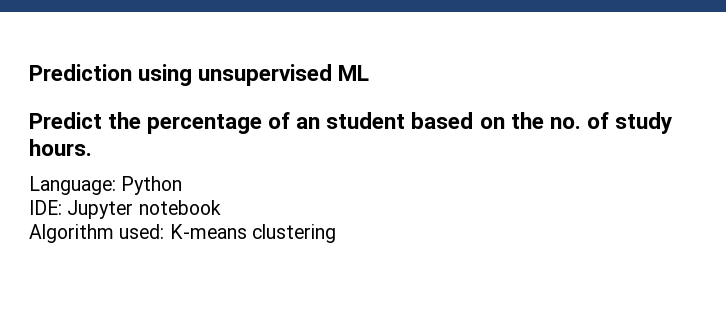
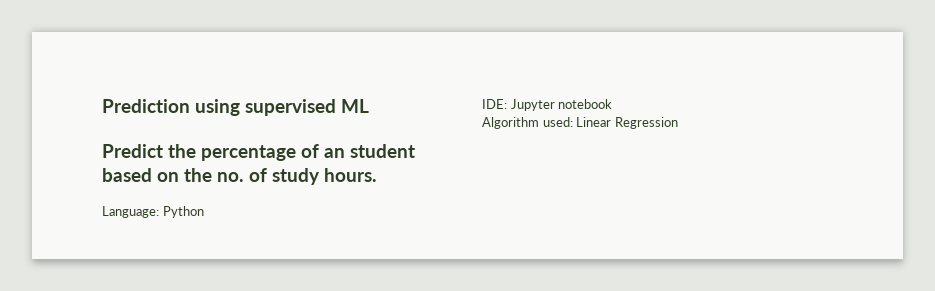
- Prediction using unsupervised ML
+ Prediction using supervised ML
- Algorithm used: K-means clustering
+ Algorithm used: Linear Regression

